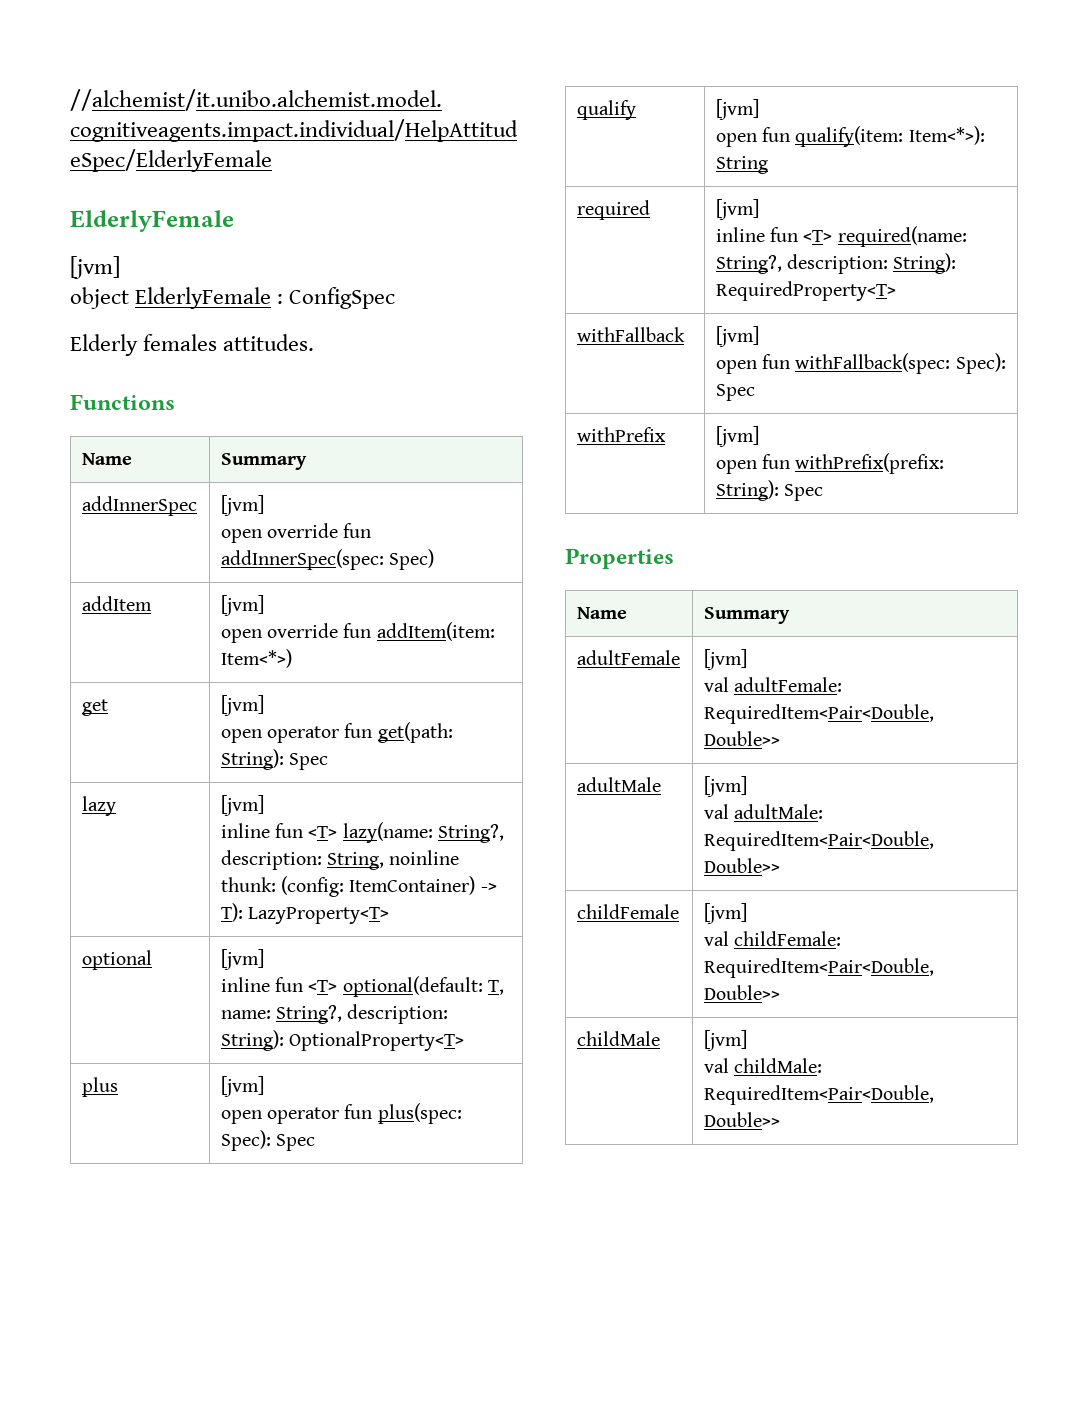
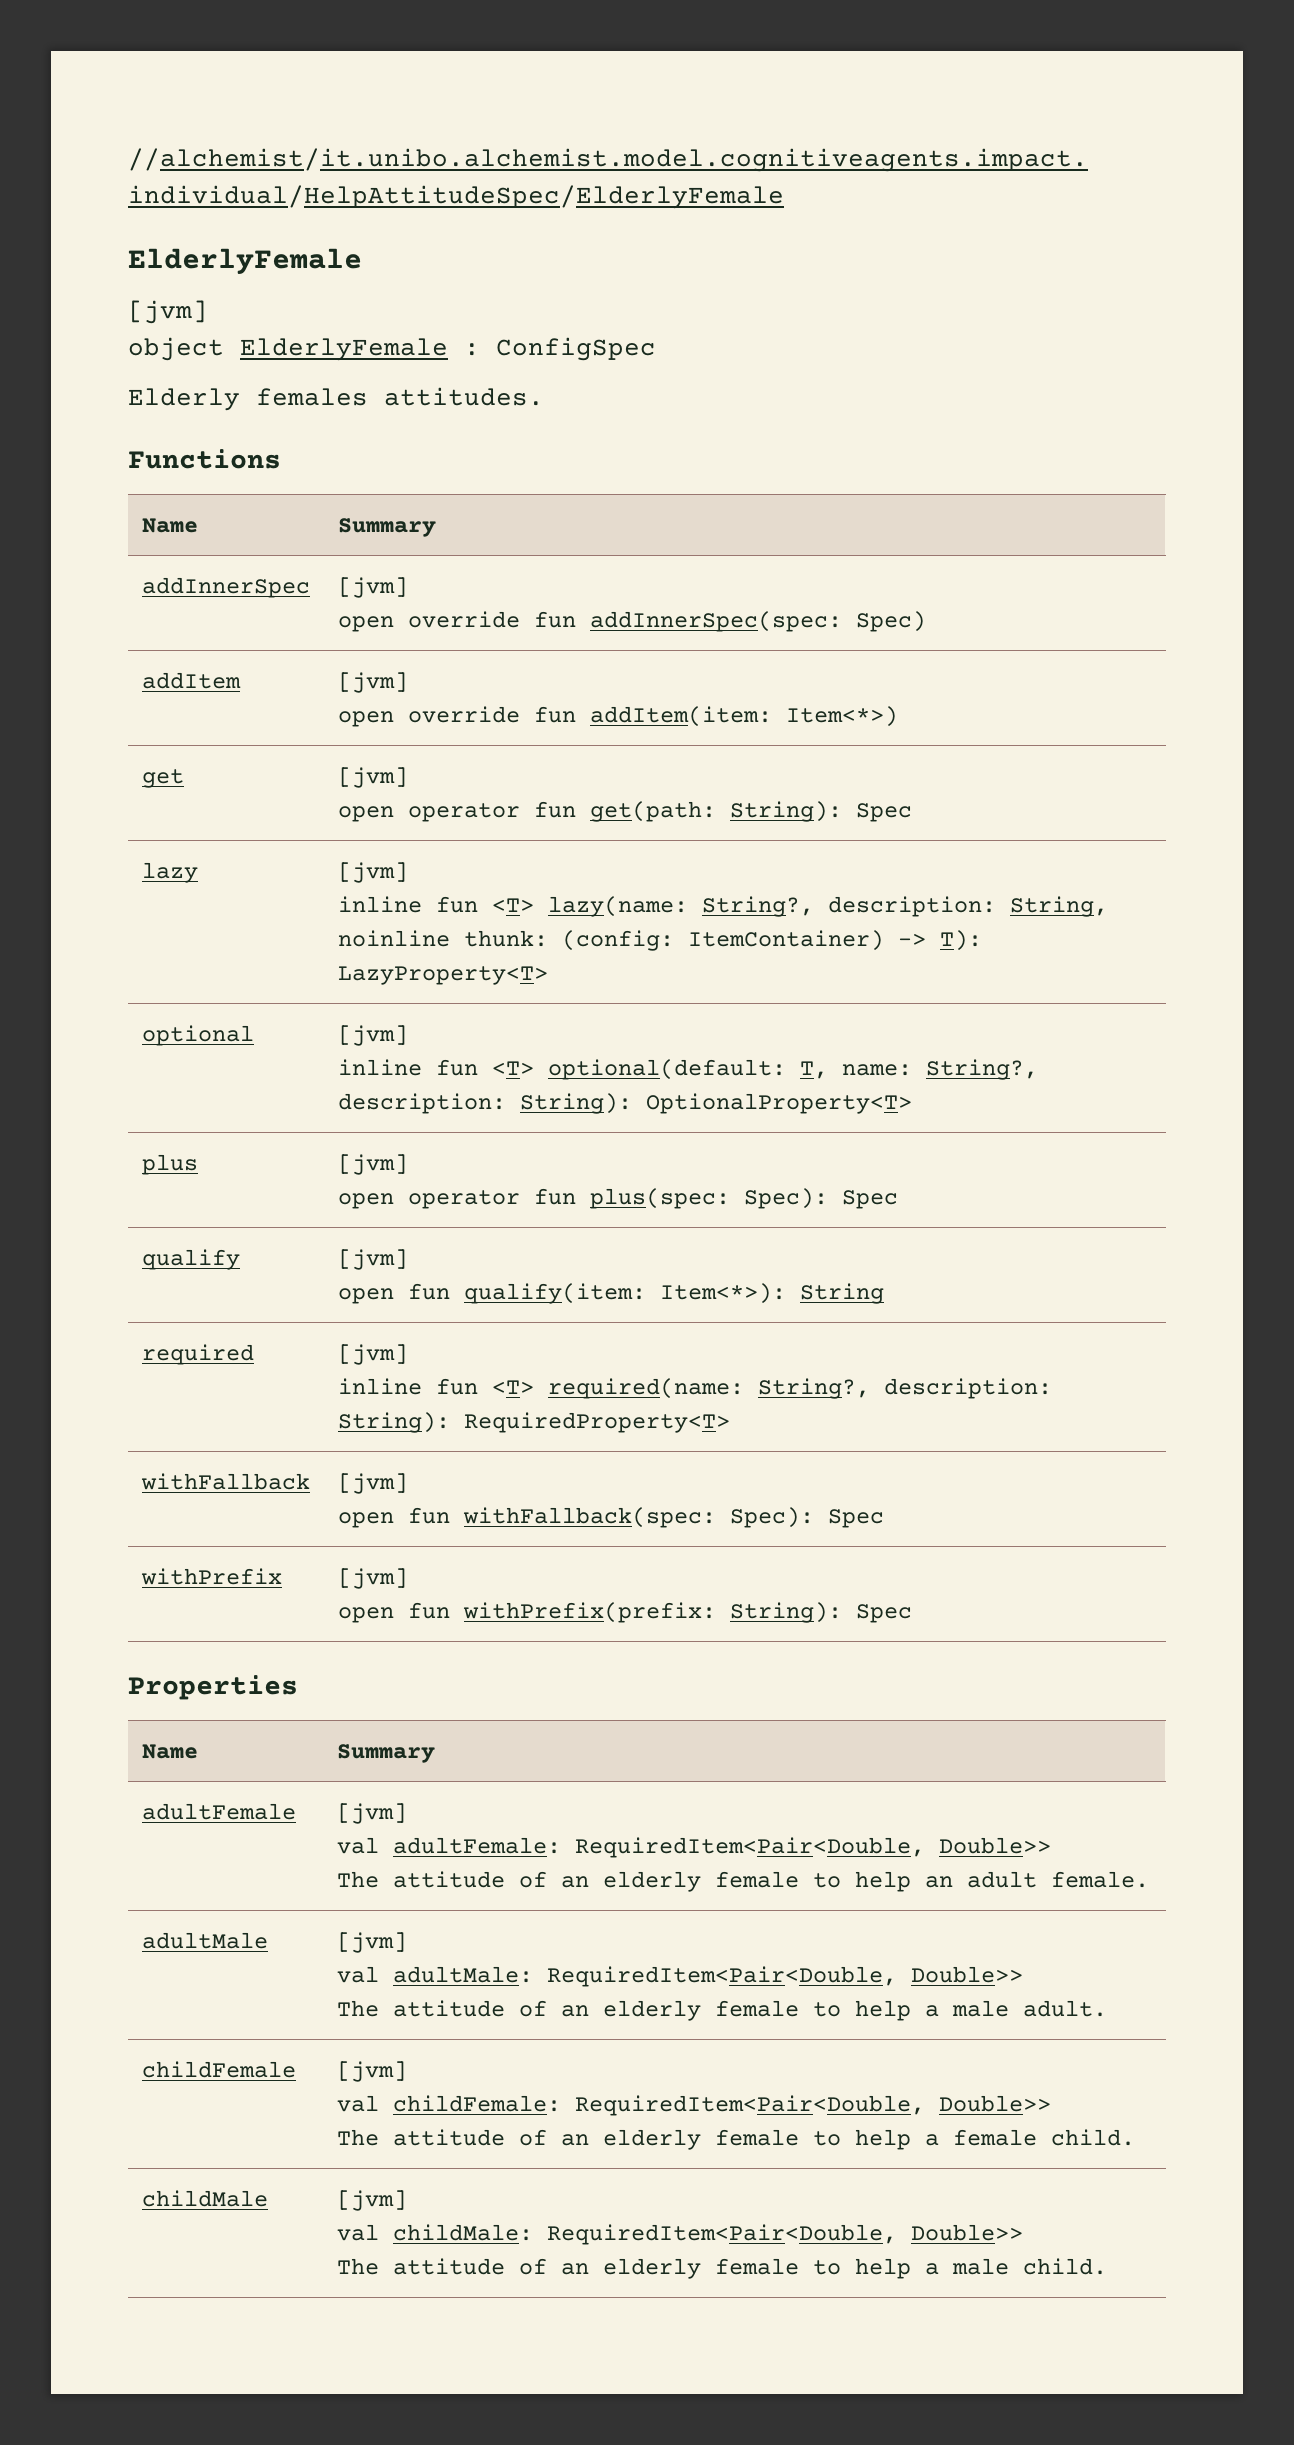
  adultFemale | [jvm]
  val adultFemale: RequiredItem<Pair<Double, Double>>
+ The attitude of an elderly female to help an adult female.
  adultMale | [jvm]
  val adultMale: RequiredItem<Pair<Double, Double>>
+ The attitude of an elderly female to help a male adult.
  childFemale | [jvm]
  val childFemale: RequiredItem<Pair<Double, Double>>
+ The attitude of an elderly female to help a female child.
  childMale | [jvm]
  val childMale: RequiredItem<Pair<Double, Double>>
+ The attitude of an elderly female to help a male child.

